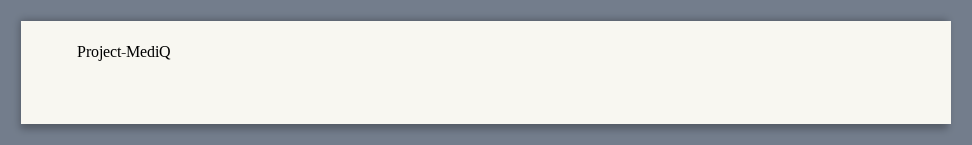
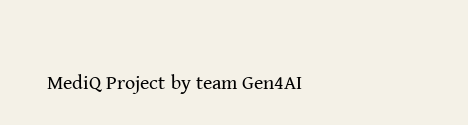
- Project-MediQ
+ MediQ Project by team Gen4AI

